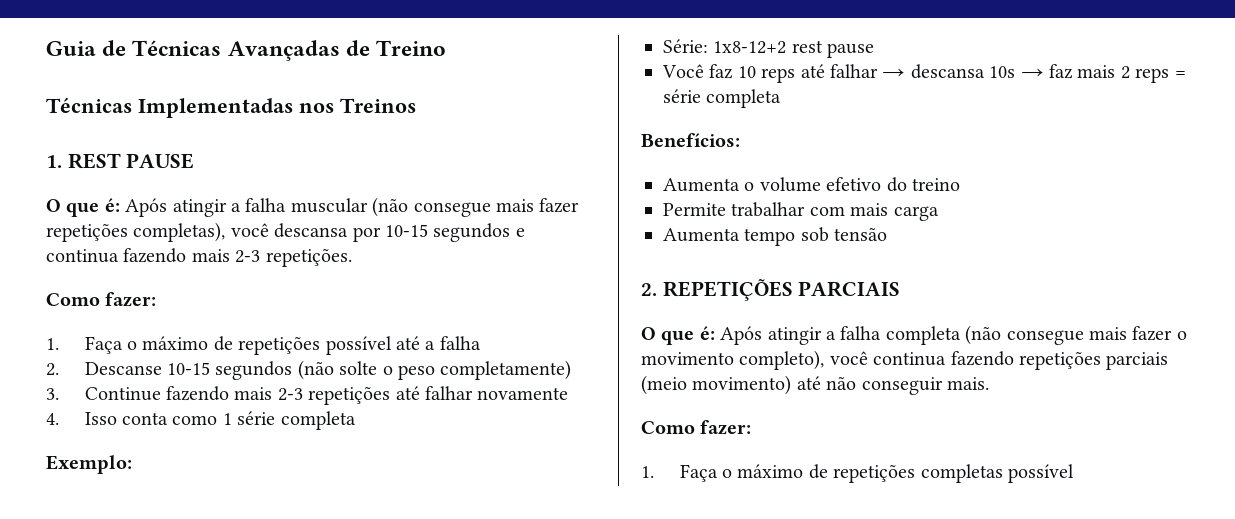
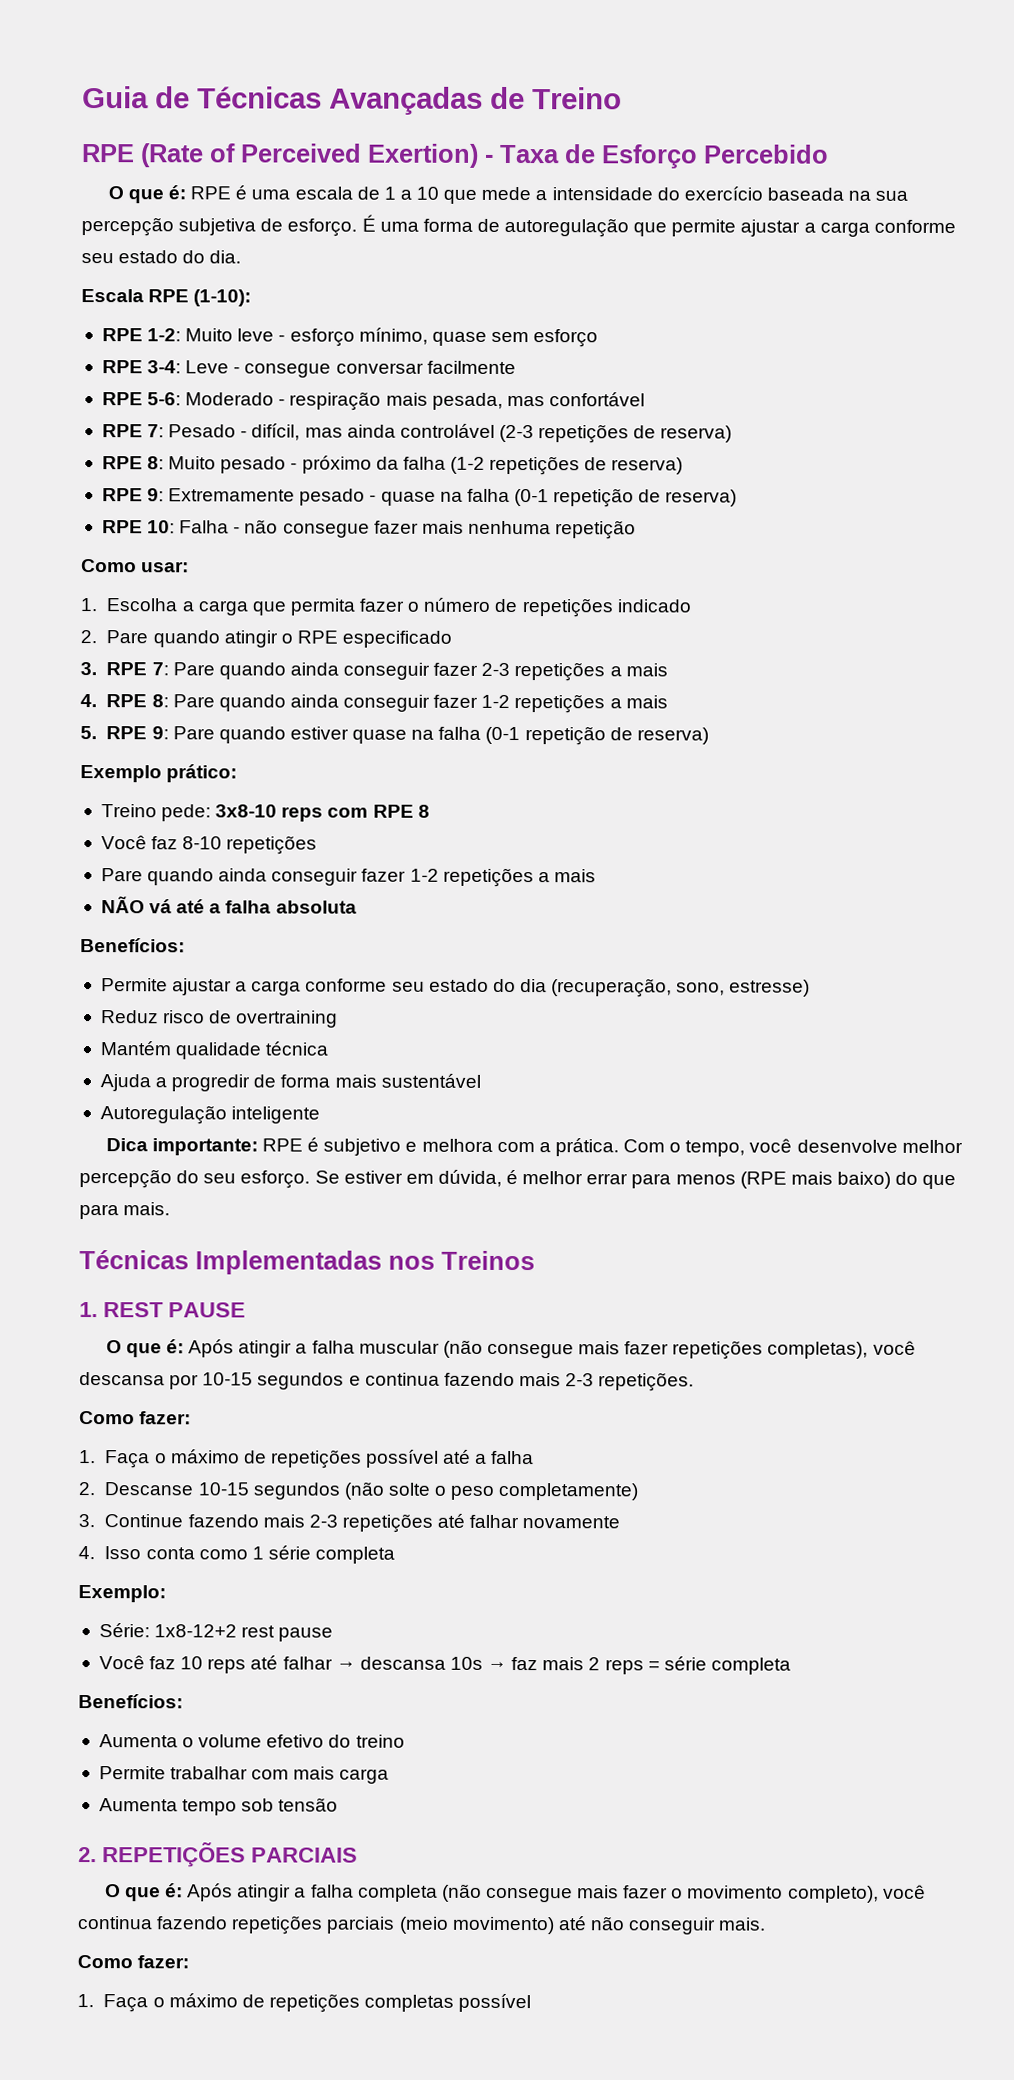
+ RPE (Rate of Perceived Exertion) - Taxa de Esforço Percebido
+ O que é: RPE é uma escala de 1 a 10 que mede a intensidade do exercício baseada na sua percepção subjetiva de esforço. É uma forma de autoregulação que permite ajustar a carga conforme seu estado do dia.
+ Escala RPE (1-10):
+ RPE 1-2: Muito leve - esforço mínimo, quase sem esforço
+ RPE 3-4: Leve - consegue conversar facilmente
+ RPE 5-6: Moderado - respiração mais pesada, mas confortável
+ RPE 7: Pesado - difícil, mas ainda controlável (2-3 repetições de reserva)
+ RPE 8: Muito pesado - próximo da falha (1-2 repetições de reserva)
+ RPE 9: Extremamente pesado - quase na falha (0-1 repetição de reserva)
+ RPE 10: Falha - não consegue fazer mais nenhuma repetição
+ Como usar:
+ 1. Escolha a carga que permita fazer o número de repetições indicado
+ 2. Pare quando atingir o RPE especificado
+ 3. RPE 7: Pare quando ainda conseguir fazer 2-3 repetições a mais
+ 4. RPE 8: Pare quando ainda conseguir fazer 1-2 repetições a mais
+ 5. RPE 9: Pare quando estiver quase na falha (0-1 repetição de reserva)
+ Exemplo prático:
+ Treino pede: 3x8-10 reps com RPE 8
+ Você faz 8-10 repetições
+ Pare quando ainda conseguir fazer 1-2 repetições a mais
+ NÃO vá até a falha absoluta
+ Benefícios:
+ Permite ajustar a carga conforme seu estado do dia (recuperação, sono, estresse)
+ Reduz risco de overtraining
+ Mantém qualidade técnica
+ Ajuda a progredir de forma mais sustentável
+ Autoregulação inteligente
+ Dica importante: RPE é subjetivo e melhora com a prática. Com o tempo, você desenvolve melhor percepção do seu esforço. Se estiver em dúvida, é melhor errar para menos (RPE mais baixo) do que para mais.

